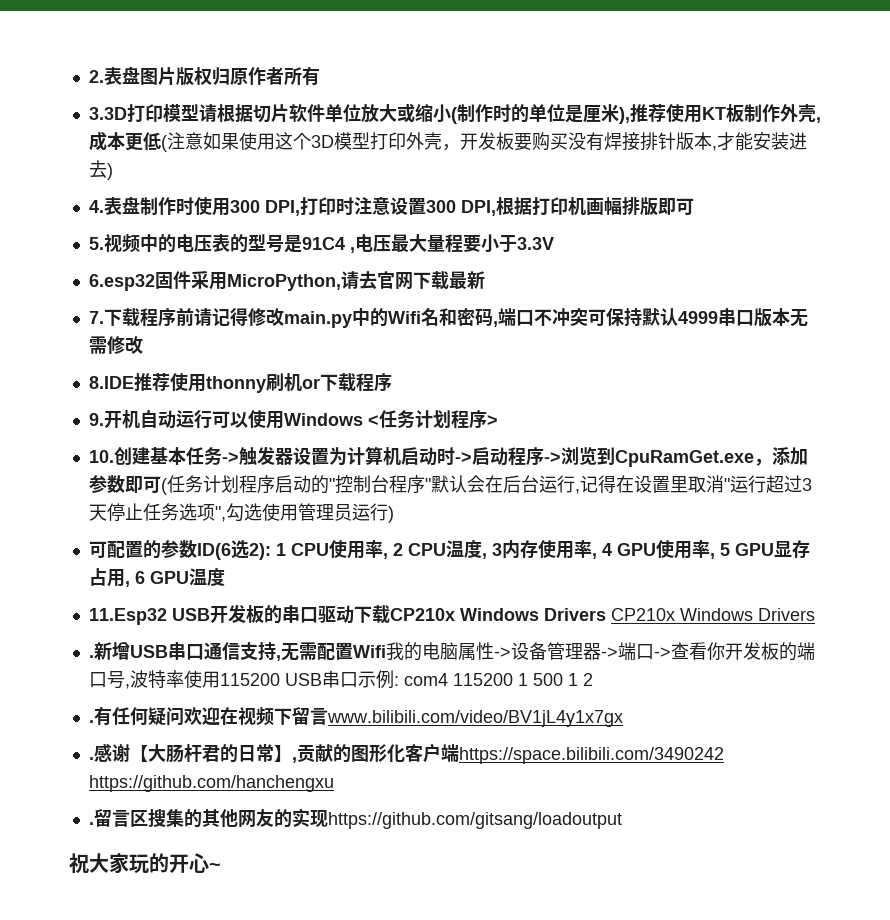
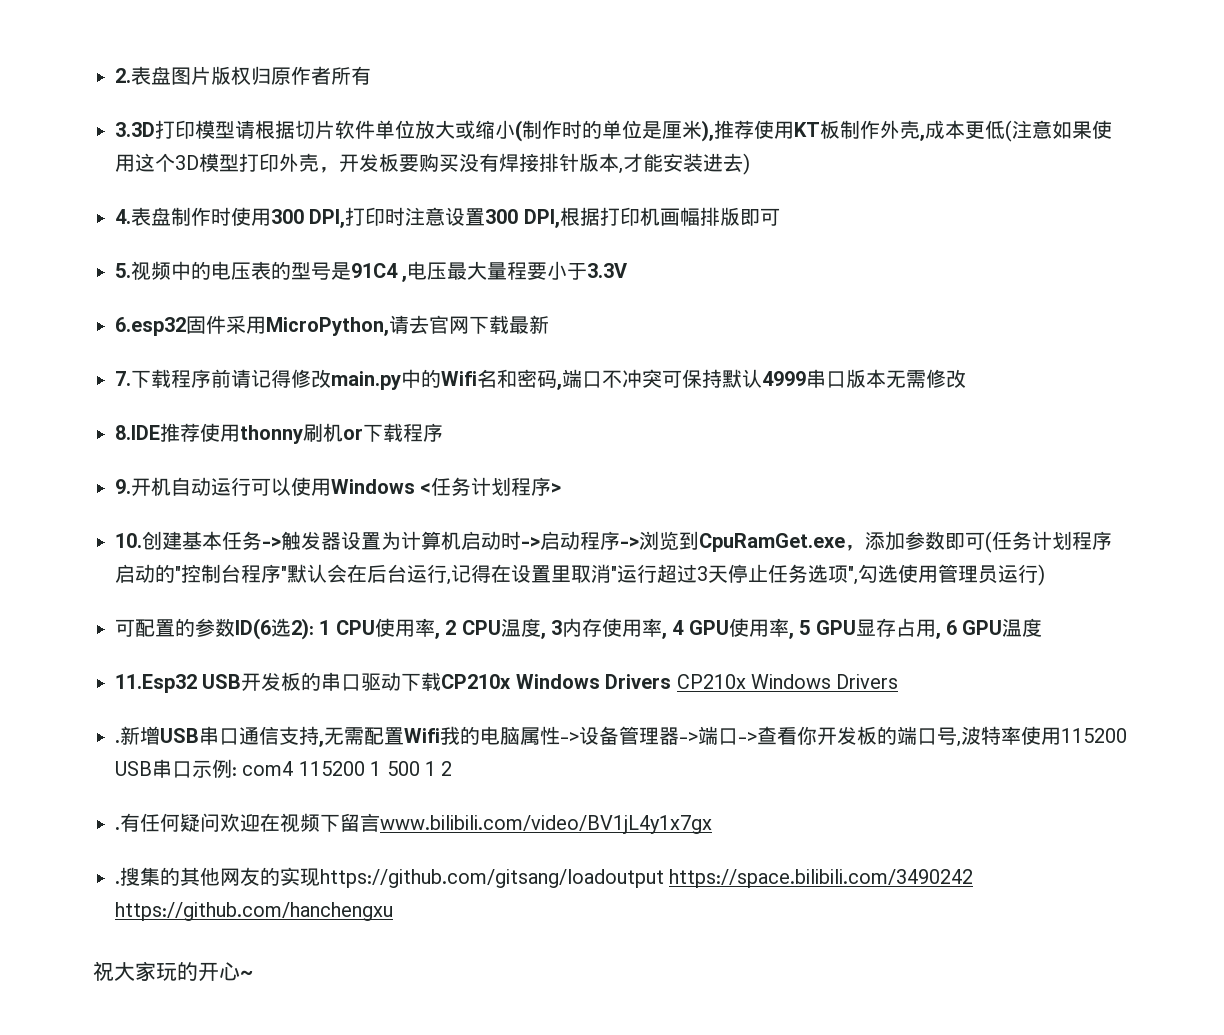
- 感谢【大肠杆君的日常】,贡献的图形化客户端https://space.bilibili.com/3490242 https://github.com/hanchengxu
- .留言区搜集的其他网友的实现https://github.com/gitsang/loadoutput
+ 搜集的其他网友的实现https://github.com/gitsang/loadoutput https://space.bilibili.com/3490242 https://github.com/hanchengxu

